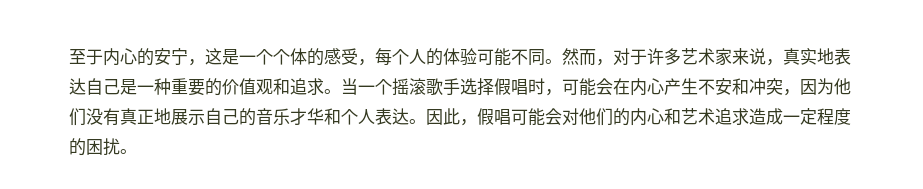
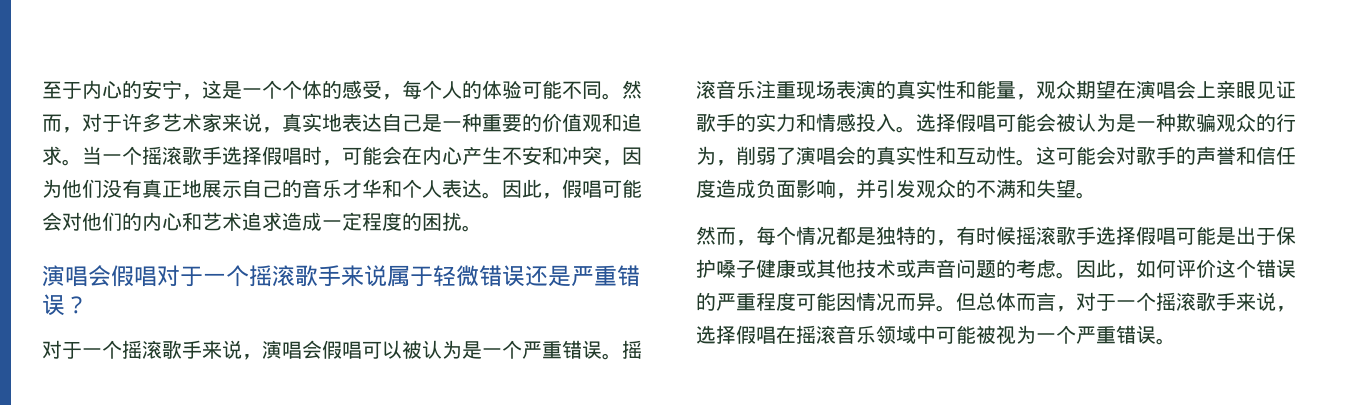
+ 演唱会假唱对于一个摇滚歌手来说属于轻微错误还是严重错误？
+ 对于一个摇滚歌手来说，演唱会假唱可以被认为是一个严重错误。摇滚音乐注重现场表演的真实性和能量，观众期望在演唱会上亲眼见证歌手的实力和情感投入。选择假唱可能会被认为是一种欺骗观众的行为，削弱了演唱会的真实性和互动性。这可能会对歌手的声誉和信任度造成负面影响，并引发观众的不满和失望。
+ 然而，每个情况都是独特的，有时候摇滚歌手选择假唱可能是出于保护嗓子健康或其他技术或声音问题的考虑。因此，如何评价这个错误的严重程度可能因情况而异。但总体而言，对于一个摇滚歌手来说，选择假唱在摇滚音乐领域中可能被视为一个严重错误。

